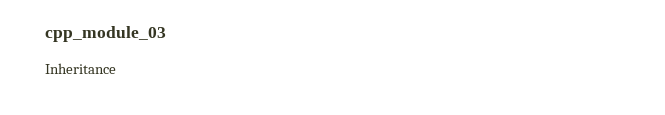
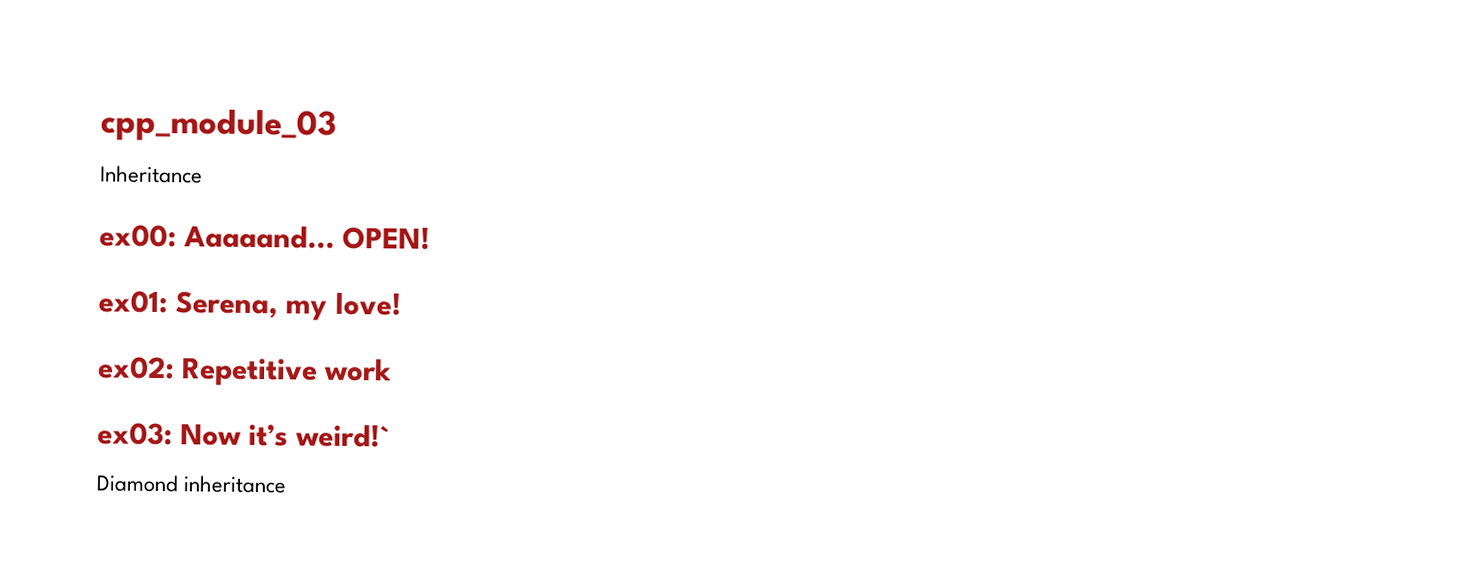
+ ex00: Aaaaand... OPEN!
+ ex01: Serena, my love!
+ ex02: Repetitive work
+ ex03: Now it’s weird!`
+ Diamond inheritance

